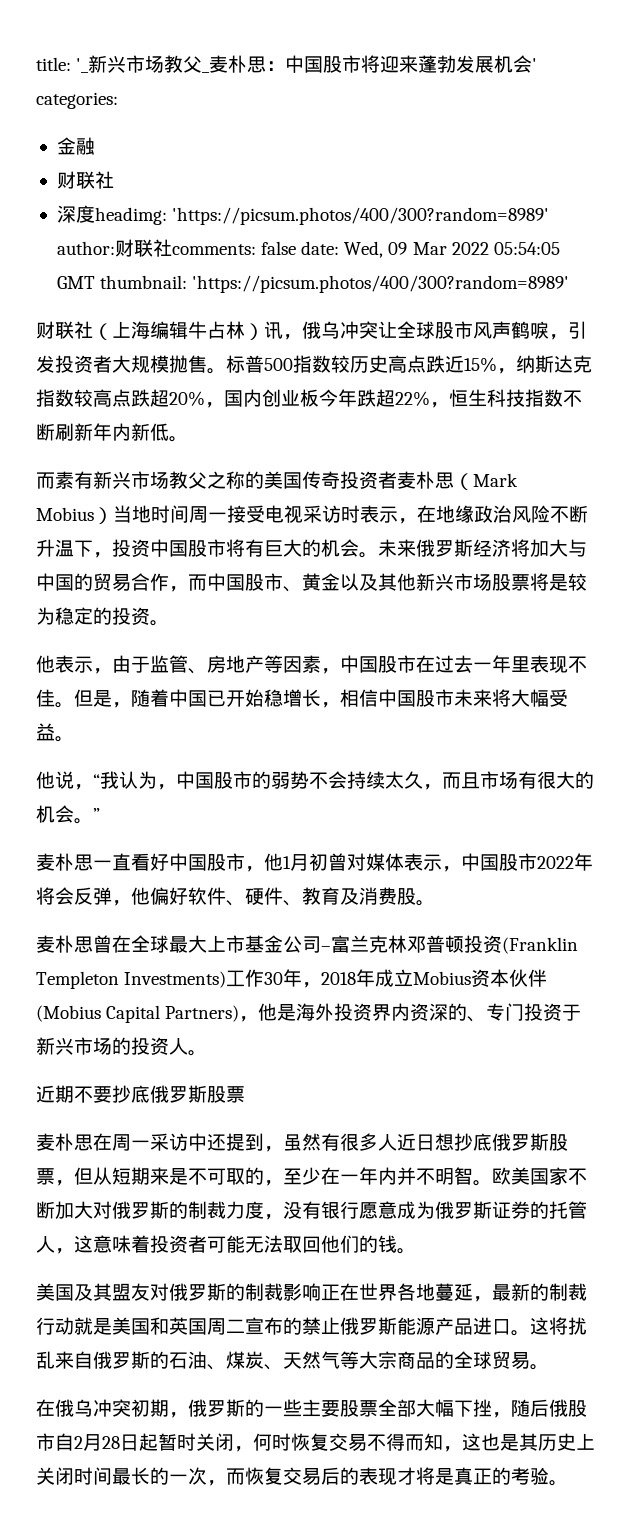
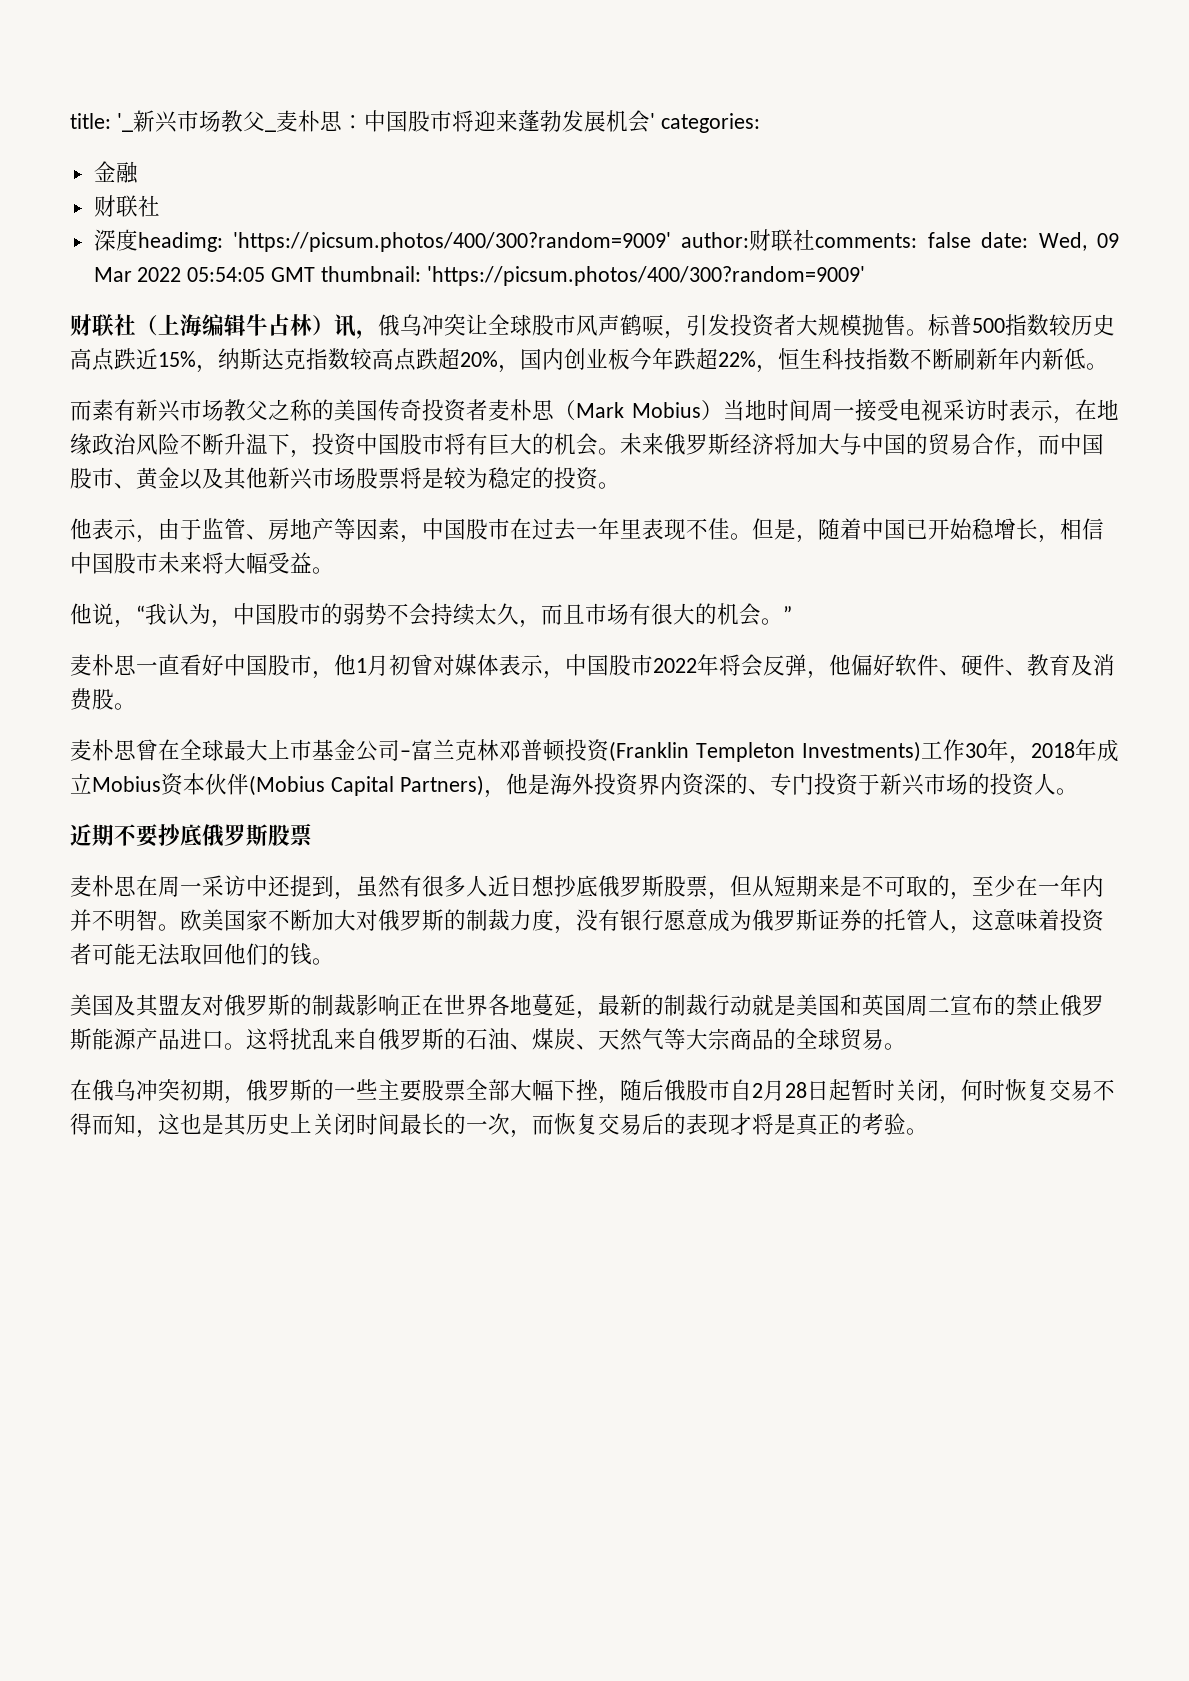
- 深度headimg: 'https://picsum.photos/400/300?random=8989' author:财联社comments: false date: Wed, 09 Mar 2022 05:54:05 GMT thumbnail: 'https://picsum.photos/400/300?random=8989'
+ 深度headimg: 'https://picsum.photos/400/300?random=9009' author:财联社comments: false date: Wed, 09 Mar 2022 05:54:05 GMT thumbnail: 'https://picsum.photos/400/300?random=9009'

